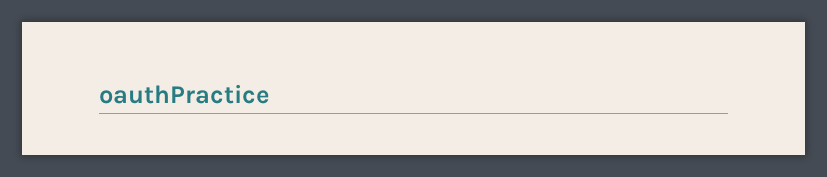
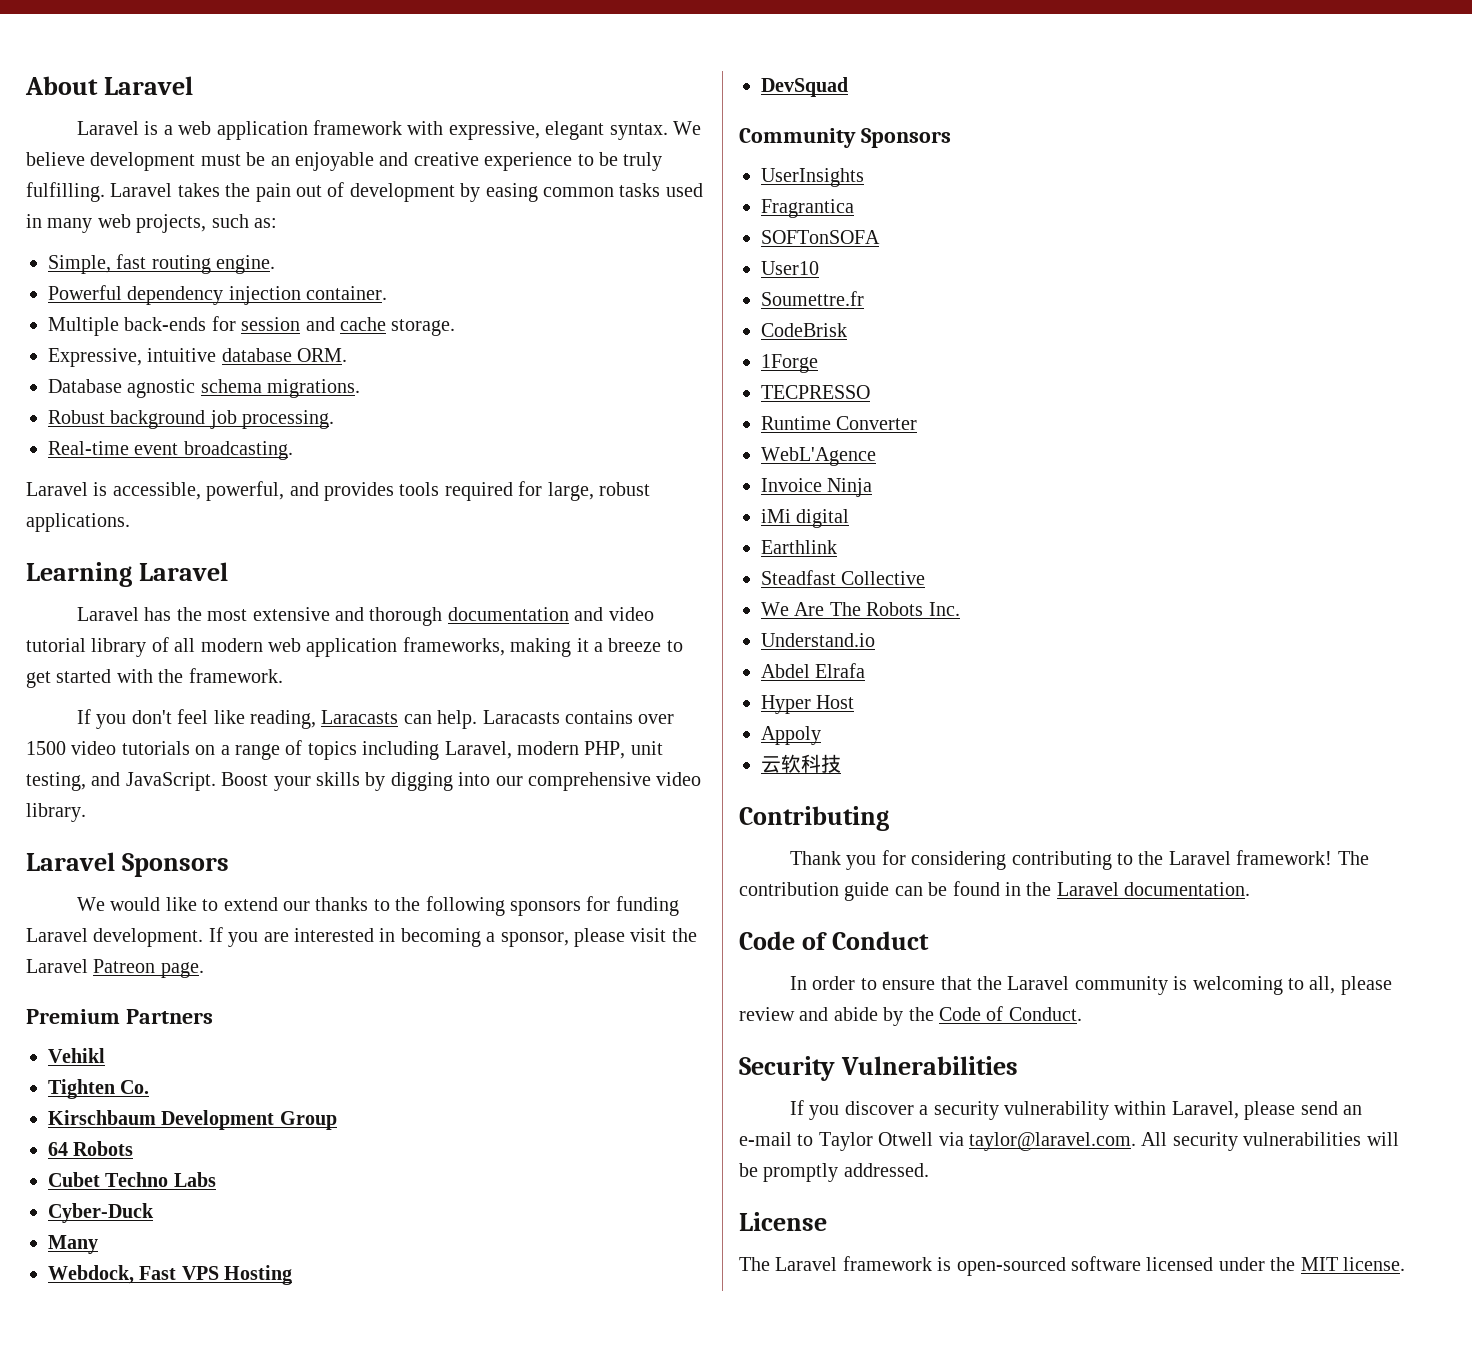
- oauthPractice
+ About Laravel
+ Laravel is a web application framework with expressive, elegant syntax. We believe development must be an enjoyable and creative experience to be truly fulfilling. Laravel takes the pain out of development by easing common tasks used in many web projects, such as:
+ Simple, fast routing engine.
+ Powerful dependency injection container.
+ Multiple back-ends for session and cache storage.
+ Expressive, intuitive database ORM.
+ Database agnostic schema migrations.
+ Robust background job processing.
+ Real-time event broadcasting.
+ Laravel is accessible, powerful, and provides tools required for large, robust applications.
+ Learning Laravel
+ Laravel has the most extensive and thorough documentation and video tutorial library of all modern web application frameworks, making it a breeze to get started with the framework.
+ If you don't feel like reading, Laracasts can help. Laracasts contains over 1500 video tutorials on a range of topics including Laravel, modern PHP, unit testing, and JavaScript. Boost your skills by digging into our comprehensive video library.
+ Laravel Sponsors
+ We would like to extend our thanks to the following sponsors for funding Laravel development. If you are interested in becoming a sponsor, please visit the Laravel Patreon page.
+ Premium Partners
+ Vehikl
+ Tighten Co.
+ Kirschbaum Development Group
+ 64 Robots
+ Cubet Techno Labs
+ Cyber-Duck
+ Many
+ Webdock, Fast VPS Hosting
+ DevSquad
+ Community Sponsors
+ UserInsights
+ Fragrantica
+ SOFTonSOFA
+ User10
+ Soumettre.fr
+ CodeBrisk
+ 1Forge
+ TECPRESSO
+ Runtime Converter
+ WebL'Agence
+ Invoice Ninja
+ iMi digital
+ Earthlink
+ Steadfast Collective
+ We Are The Robots Inc.
+ Understand.io
+ Abdel Elrafa
+ Hyper Host
+ Appoly
+ 云软科技
+ Contributing
+ Thank you for considering contributing to the Laravel framework! The contribution guide can be found in the Laravel documentation.
+ Code of Conduct
+ In order to ensure that the Laravel community is welcoming to all, please review and abide by the Code of Conduct.
+ Security Vulnerabilities
+ If you discover a security vulnerability within Laravel, please send an e-mail to Taylor Otwell via taylor@laravel.com. All security vulnerabilities will be promptly addressed.
+ License
+ The Laravel framework is open-sourced software licensed under the MIT license.

